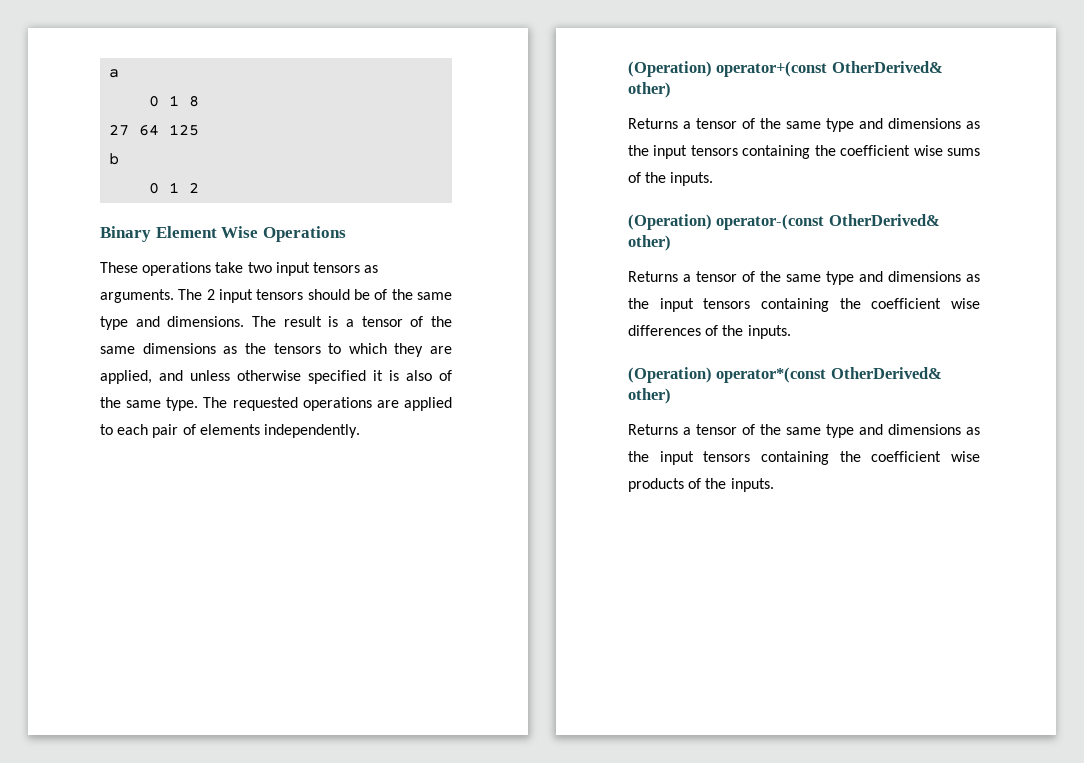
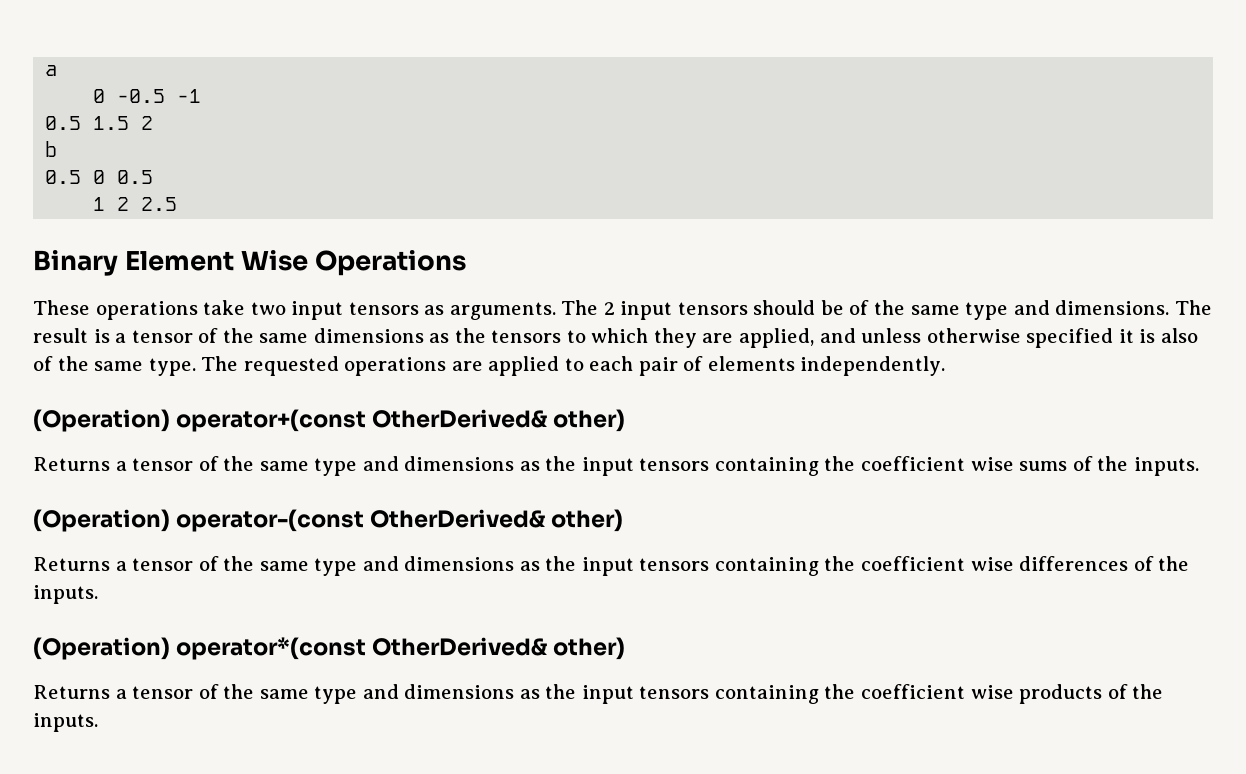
- 0 1 8
- 27 64 125
+ 0 -0.5 -1
+ 0.5 1.5 2
  b
- 0 1 2
+ 0.5 0 0.5
+ 1 2 2.5

